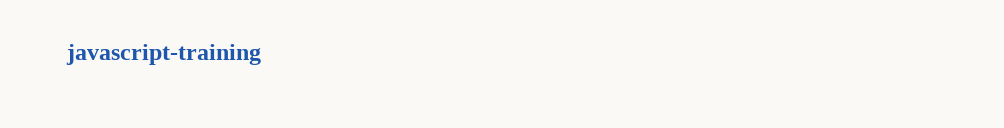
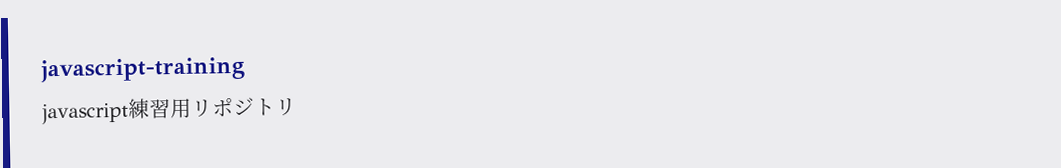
+ javascript練習用リポジトリ

